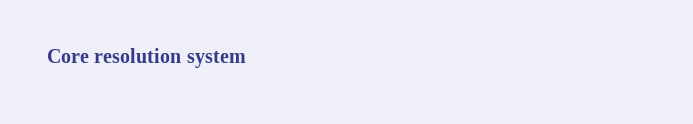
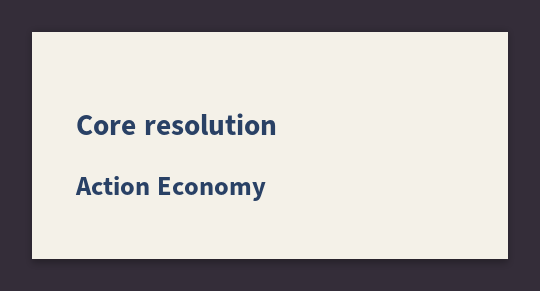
- Core resolution system
+ Core resolution
+ Action Economy

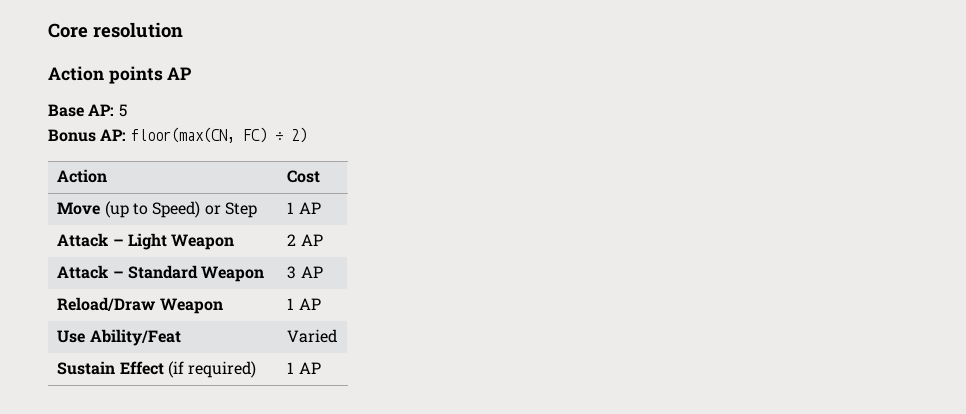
- Action Economy
+ Action points AP
+ Base AP: 5
+ Bonus AP: floor(max(CN, FC) ÷ 2)
+ Action | Cost
+ Move (up to Speed) or Step | 1 AP
+ Attack – Light Weapon | 2 AP
+ Attack – Standard Weapon | 3 AP
+ Reload/Draw Weapon | 1 AP
+ Use Ability/Feat | Varied
+ Sustain Effect (if required) | 1 AP

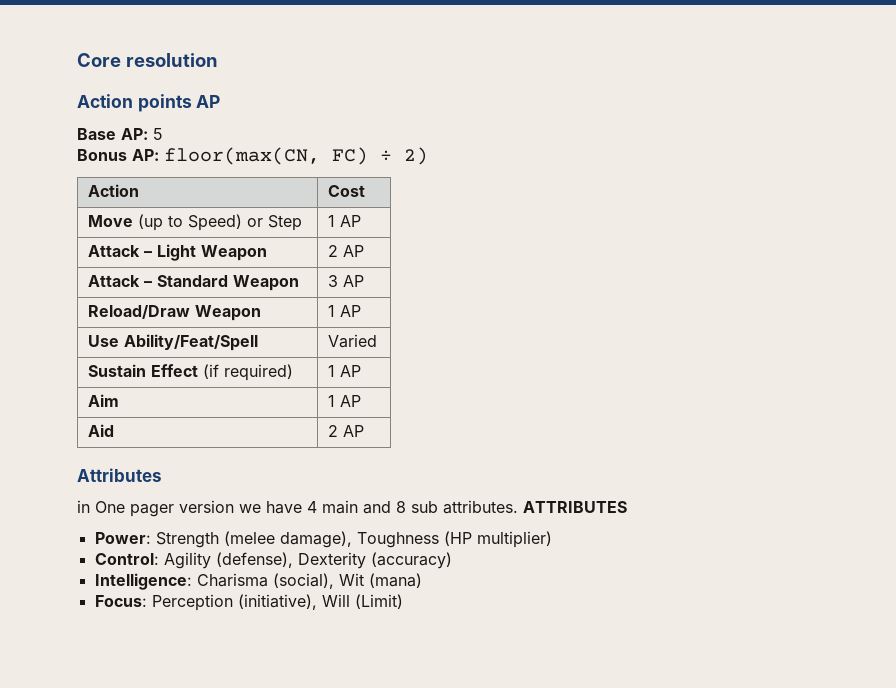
- Use Ability/Feat | Varied
+ Use Ability/Feat/Spell | Varied
+ Aim | 1 AP
+ Aid | 2 AP
+ Attributes
+ in One pager version we have 4 main and 8 sub attributes. ATTRIBUTES
+ Power: Strength (melee damage), Toughness (HP multiplier)
+ Control: Agility (defense), Dexterity (accuracy)
+ Intelligence: Charisma (social), Wit (mana)
+ Focus: Perception (initiative), Will (Limit)

